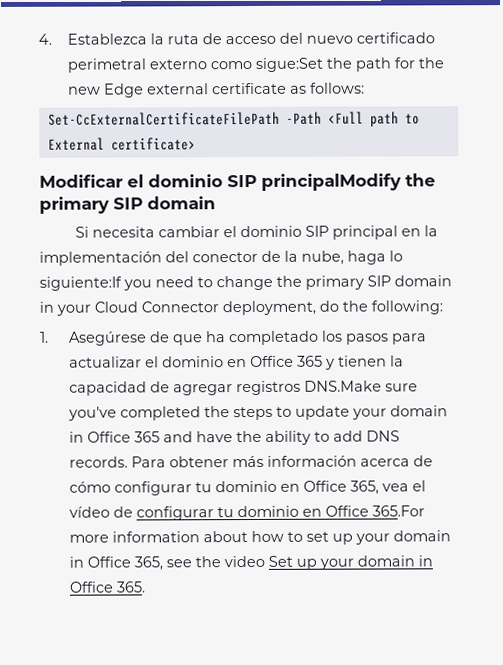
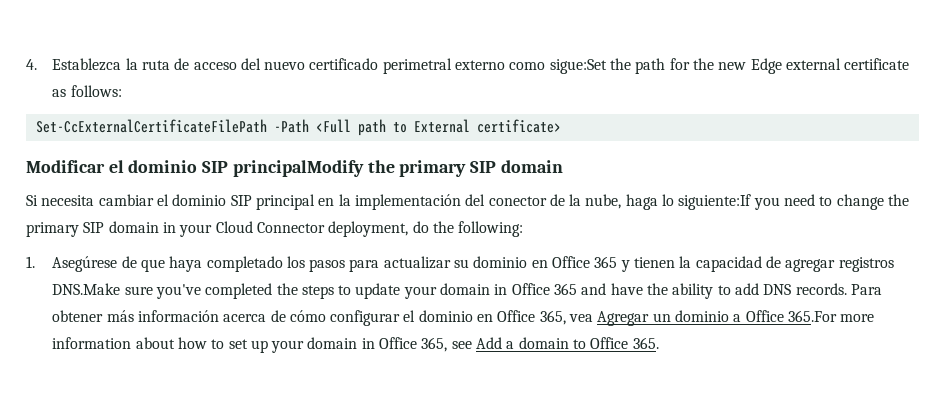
- 1. Asegúrese de que ha completado los pasos para actualizar el dominio en Office 365 y tienen la capacidad de agregar registros DNS.Make sure you've completed the steps to update your domain in Office 365 and have the ability to add DNS records.
+ 1. Asegúrese de que haya completado los pasos para actualizar su dominio en Office 365 y tienen la capacidad de agregar registros DNS.Make sure you've completed the steps to update your domain in Office 365 and have the ability to add DNS records.
- Para obtener más información acerca de cómo configurar tu dominio en Office 365, vea el vídeo de configurar tu dominio en Office 365.For more information about how to set up your domain in Office 365, see the video Set up your domain in Office 365.
+ Para obtener más información acerca de cómo configurar el dominio en Office 365, vea Agregar un dominio a Office 365.For more information about how to set up your domain in Office 365, see Add a domain to Office 365.

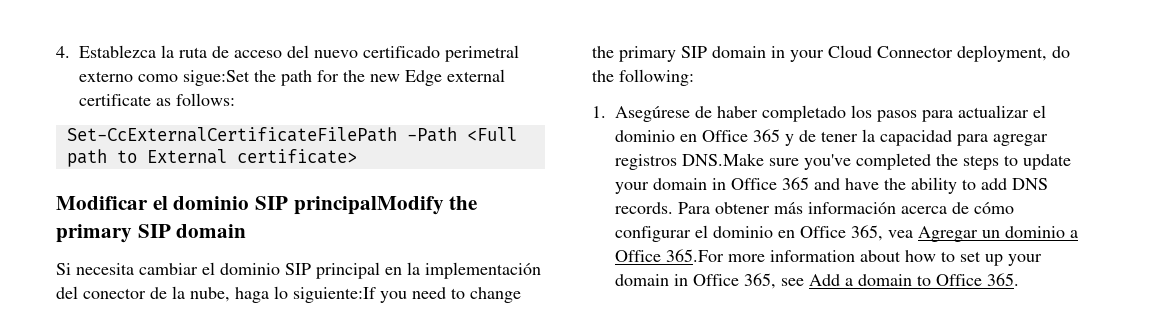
- 1. Asegúrese de que haya completado los pasos para actualizar su dominio en Office 365 y tienen la capacidad de agregar registros DNS.Make sure you've completed the steps to update your domain in Office 365 and have the ability to add DNS records.
+ 1. Asegúrese de haber completado los pasos para actualizar el dominio en Office 365 y de tener la capacidad para agregar registros DNS.Make sure you've completed the steps to update your domain in Office 365 and have the ability to add DNS records.

